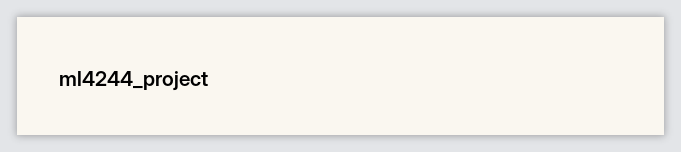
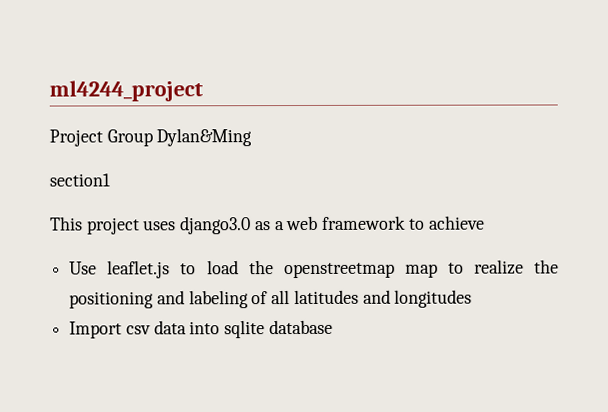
+ Project Group Dylan&Ming
+ section1
+ This project uses django3.0 as a web framework to achieve
+ Use leaflet.js to load the openstreetmap map to realize the positioning and labeling of all latitudes and longitudes
+ Import csv data into sqlite database

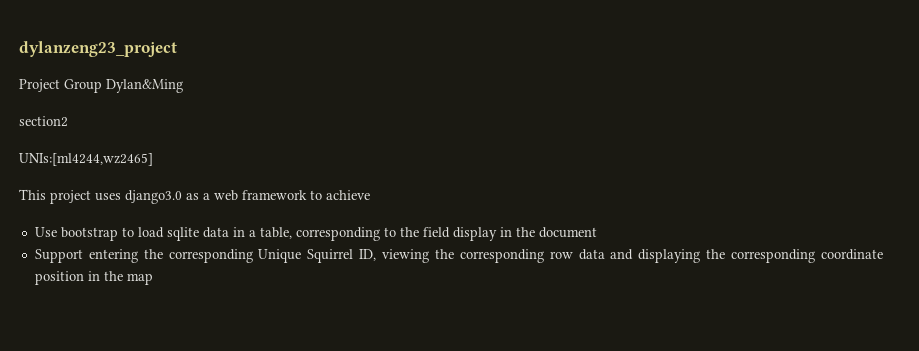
- ml4244_project
+ dylanzeng23_project
- section1
+ section2
+ UNIs:[ml4244,wz2465]
- Use leaflet.js to load the openstreetmap map to realize the positioning and labeling of all latitudes and longitudes
- Import csv data into sqlite database
+ Use bootstrap to load sqlite data in a table, corresponding to the field display in the document
+ Support entering the corresponding Unique Squirrel ID, viewing the corresponding row data and displaying the corresponding coordinate position in the map

